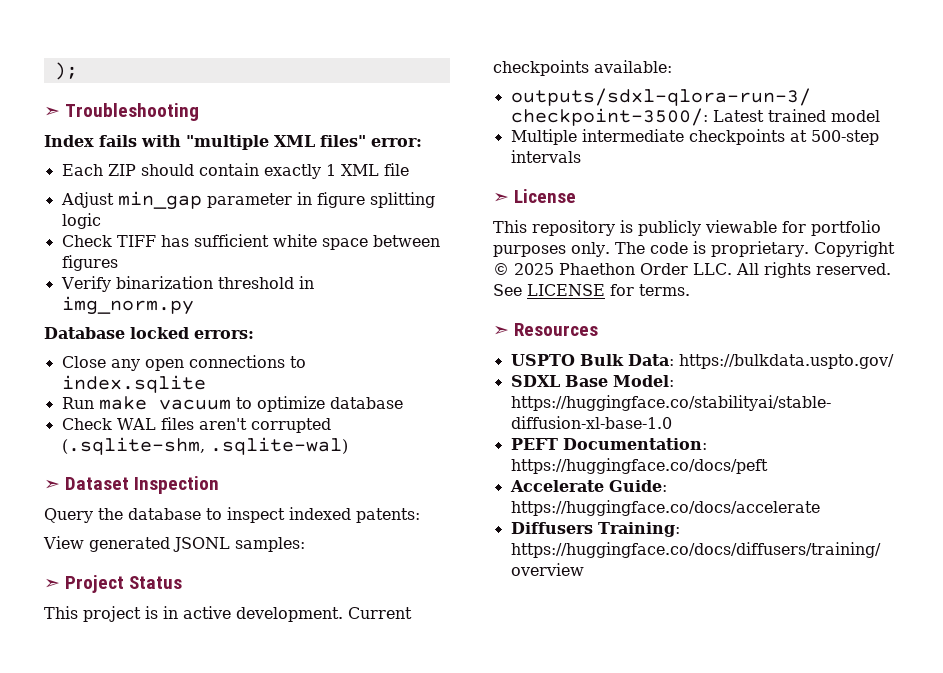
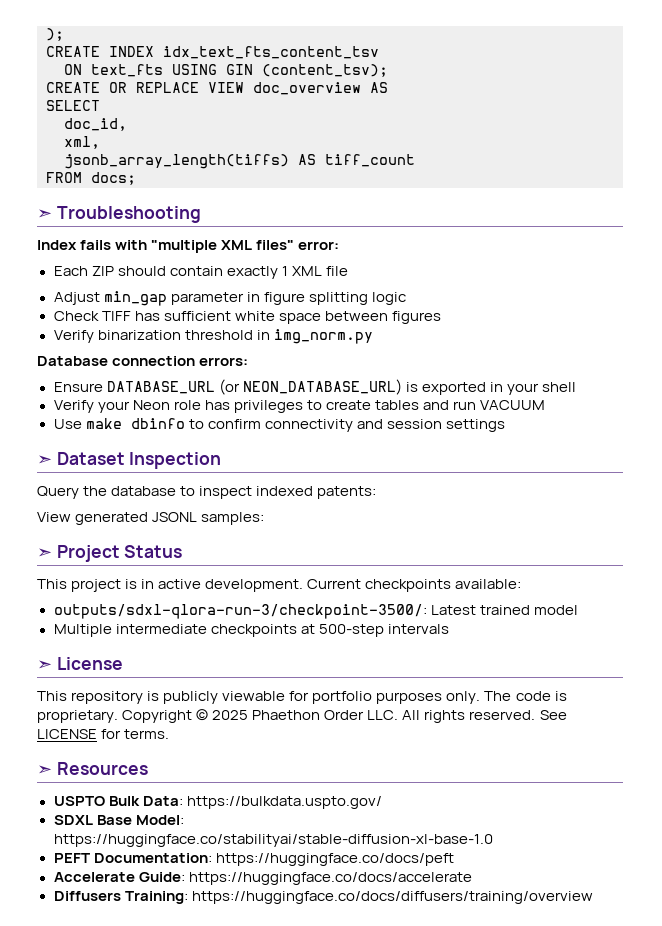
+ CREATE INDEX idx_text_fts_content_tsv
+ ON text_fts USING GIN (content_tsv);
+ CREATE OR REPLACE VIEW doc_overview AS
+ SELECT
+ doc_id,
+ xml,
+ jsonb_array_length(tiffs) AS tiff_count
+ FROM docs;
- Database locked errors:
+ Database connection errors:
- Close any open connections to index.sqlite
- Run make vacuum to optimize database
- Check WAL files aren't corrupted (.sqlite-shm, .sqlite-wal)
+ Ensure DATABASE_URL (or NEON_DATABASE_URL) is exported in your shell
+ Verify your Neon role has privileges to create tables and run VACUUM
+ Use make dbinfo to confirm connectivity and session settings

